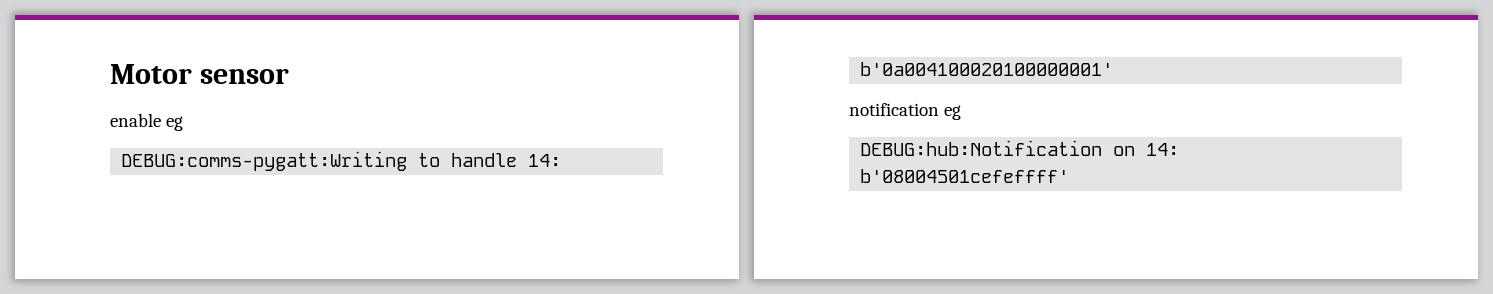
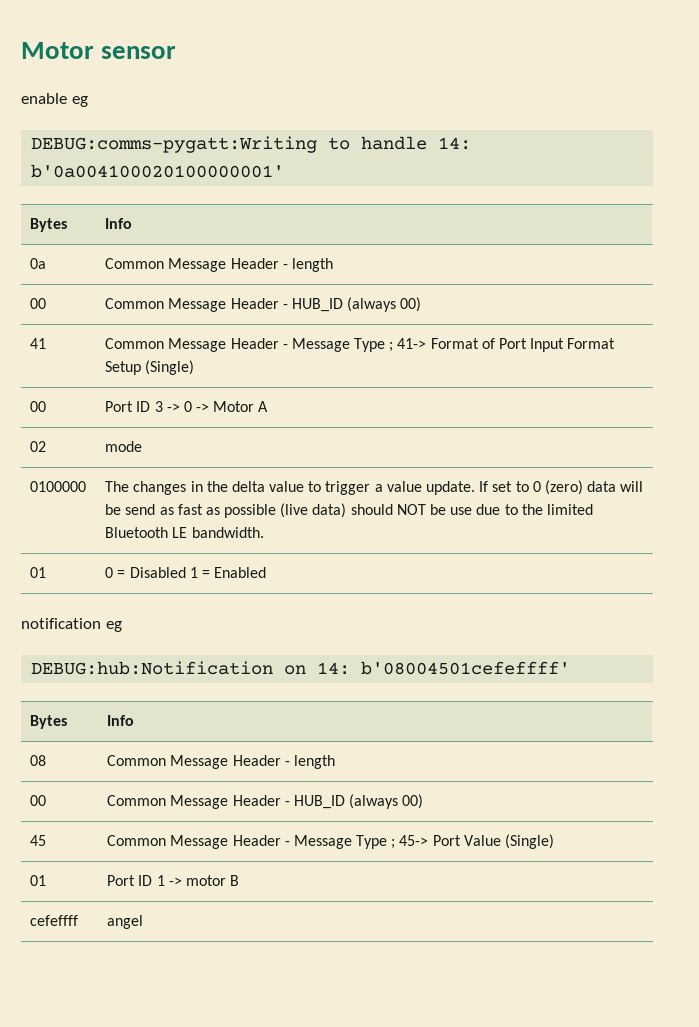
  DEBUG:comms-pygatt:Writing to handle 14: b'0a004100020100000001'
+ Bytes | Info
+ 0a | Common Message Header - length
+ 00 | Common Message Header - HUB_ID (always 00)
+ 41 | Common Message Header - Message Type ; 41-> Format of Port Input Format Setup (Single)
+ 00 | Port ID 3 -> 0 -> Motor A
+ 02 | mode
+ 0100000 | The changes in the delta value to trigger a value update. If set to 0 (zero) data will be send as fast as possible (live data) should NOT be use due to the limited Bluetooth LE bandwidth.
+ 01 | 0 = Disabled 1 = Enabled
  DEBUG:hub:Notification on 14: b'08004501cefeffff'
+ Bytes | Info
+ 08 | Common Message Header - length
+ 00 | Common Message Header - HUB_ID (always 00)
+ 45 | Common Message Header - Message Type ; 45-> Port Value (Single)
+ 01 | Port ID 1 -> motor B
+ cefeffff | angel

